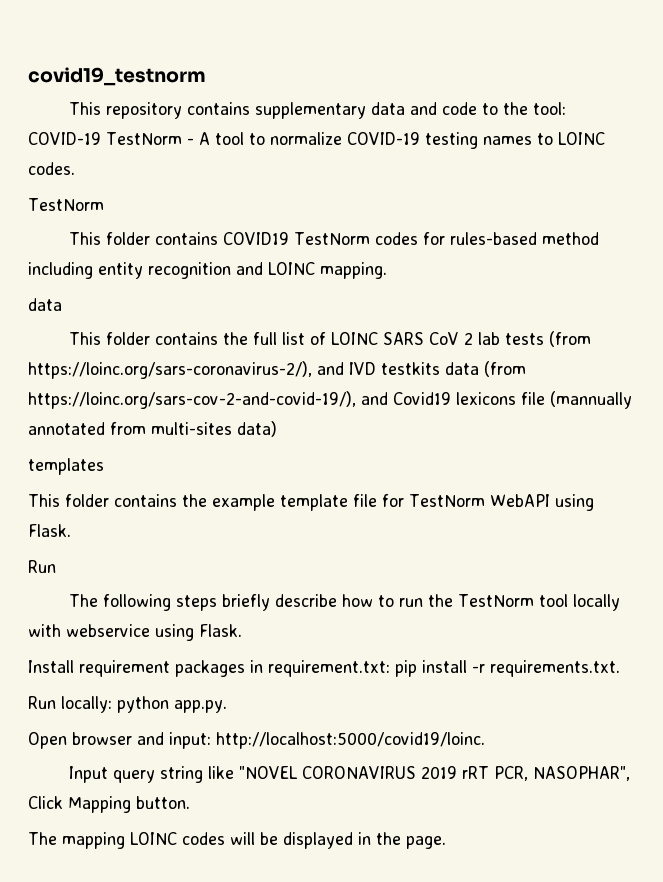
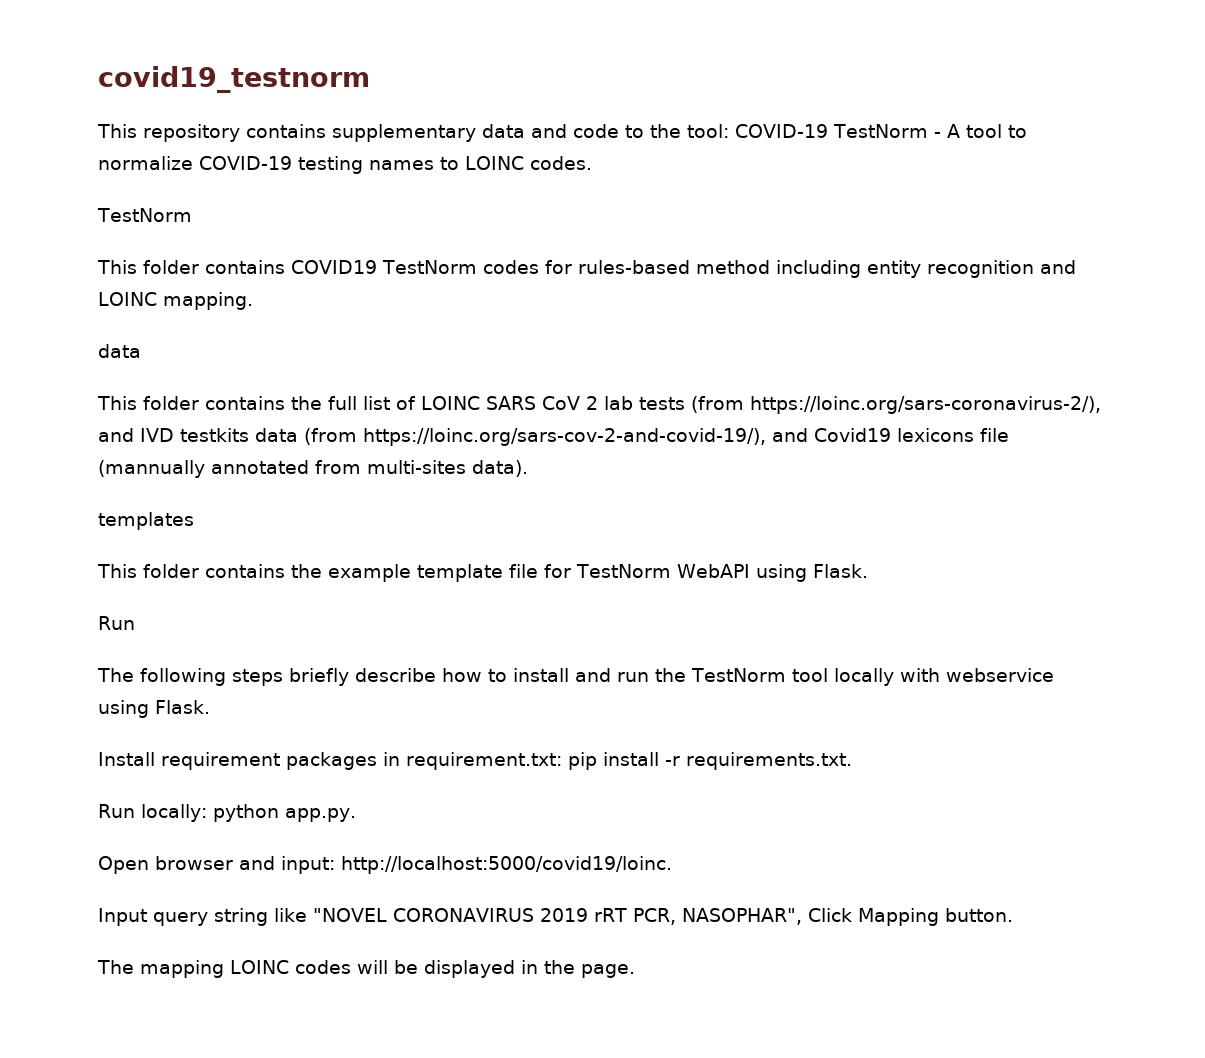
- This folder contains the full list of LOINC SARS CoV 2 lab tests (from https://loinc.org/sars-coronavirus-2/), and IVD testkits data (from https://loinc.org/sars-cov-2-and-covid-19/), and Covid19 lexicons file (mannually annotated from multi-sites data)
+ This folder contains the full list of LOINC SARS CoV 2 lab tests (from https://loinc.org/sars-coronavirus-2/), and IVD testkits data (from https://loinc.org/sars-cov-2-and-covid-19/), and Covid19 lexicons file (mannually annotated from multi-sites data).
- The following steps briefly describe how to run the TestNorm tool locally with webservice using Flask.
+ The following steps briefly describe how to install and run the TestNorm tool locally with webservice using Flask.

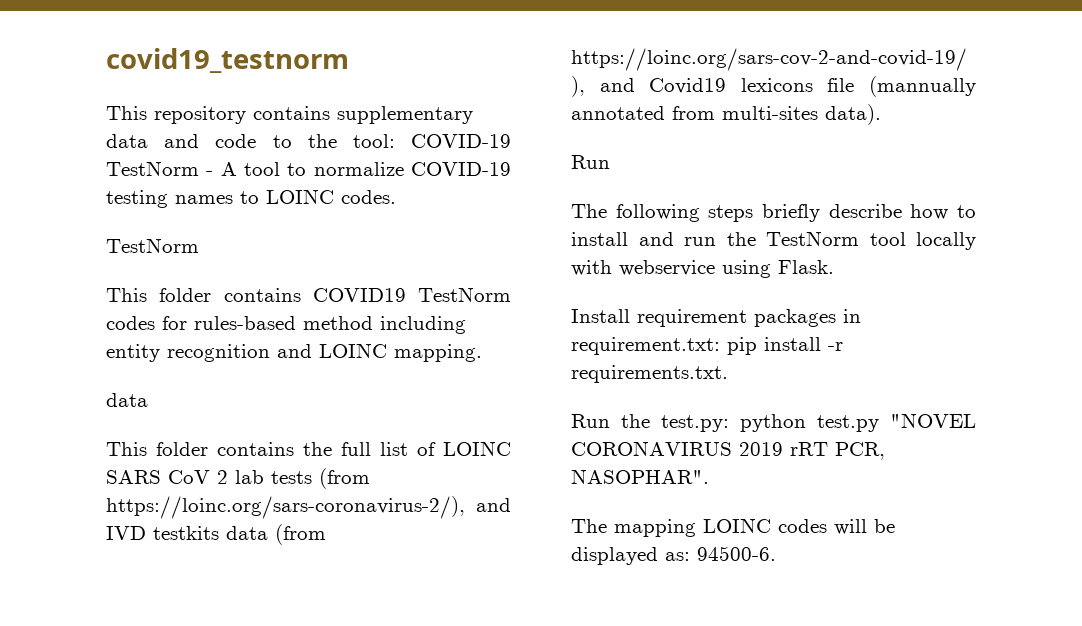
- templates
- This folder contains the example template file for TestNorm WebAPI using Flask.
- Run locally: python app.py.
- Open browser and input: http://localhost:5000/covid19/loinc.
- Input query string like "NOVEL CORONAVIRUS 2019 rRT PCR, NASOPHAR", Click Mapping button.
+ Run the test.py: python test.py "NOVEL CORONAVIRUS 2019 rRT PCR, NASOPHAR".
- The mapping LOINC codes will be displayed in the page.
+ The mapping LOINC codes will be displayed as: 94500-6.

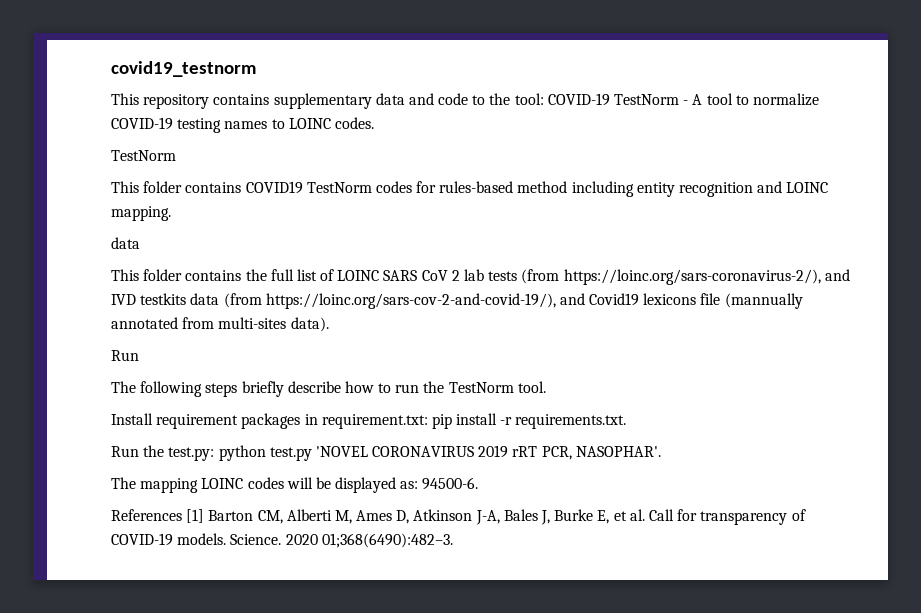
- The following steps briefly describe how to install and run the TestNorm tool locally with webservice using Flask.
+ The following steps briefly describe how to run the TestNorm tool.
- Run the test.py: python test.py "NOVEL CORONAVIRUS 2019 rRT PCR, NASOPHAR".
+ Run the test.py: python test.py 'NOVEL CORONAVIRUS 2019 rRT PCR, NASOPHAR'.
+ References [1] Barton CM, Alberti M, Ames D, Atkinson J-A, Bales J, Burke E, et al. Call for transparency of COVID-19 models. Science. 2020 01;368(6490):482–3.

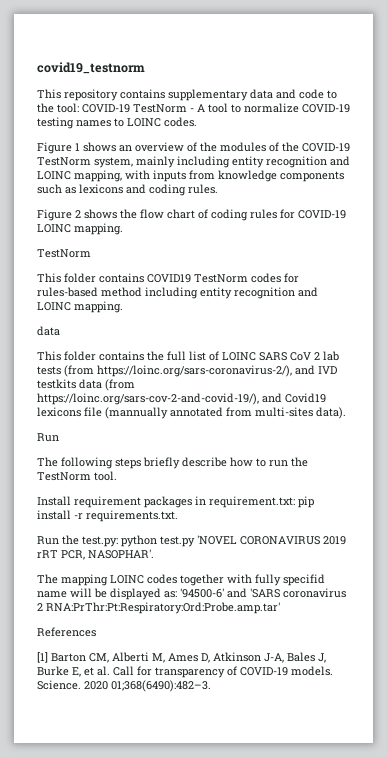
+ Figure 1 shows an overview of the modules of the COVID-19 TestNorm system, mainly including entity recognition and LOINC mapping, with inputs from knowledge components such as lexicons and coding rules.
+ Figure 2 shows the flow chart of coding rules for COVID-19 LOINC mapping.
- The mapping LOINC codes will be displayed as: 94500-6.
+ The mapping LOINC codes together with fully specifid name will be displayed as: '94500-6' and 'SARS coronavirus 2 RNA:PrThr:Pt:Respiratory:Ord:Probe.amp.tar'
- References [1] Barton CM, Alberti M, Ames D, Atkinson J-A, Bales J, Burke E, et al. Call for transparency of COVID-19 models.
+ References
+ [1] Barton CM, Alberti M, Ames D, Atkinson J-A, Bales J, Burke E, et al. Call for transparency of COVID-19 models.

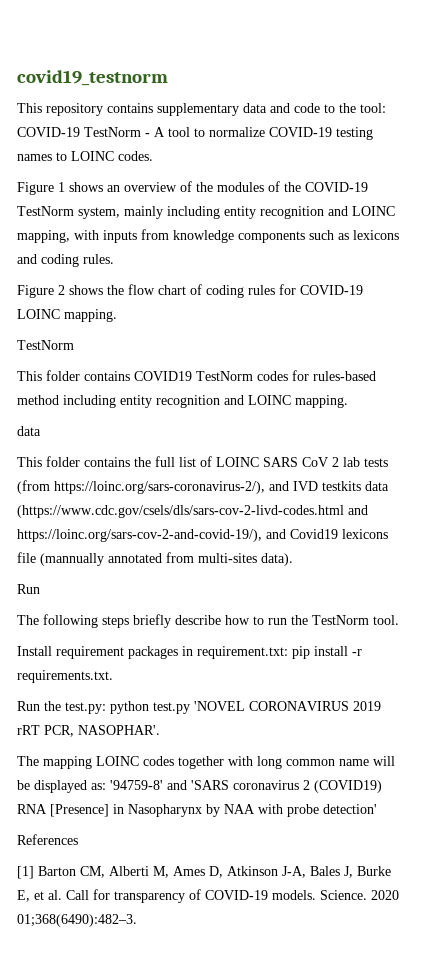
- This folder contains the full list of LOINC SARS CoV 2 lab tests (from https://loinc.org/sars-coronavirus-2/), and IVD testkits data (from https://loinc.org/sars-cov-2-and-covid-19/), and Covid19 lexicons file (mannually annotated from multi-sites data).
+ This folder contains the full list of LOINC SARS CoV 2 lab tests (from https://loinc.org/sars-coronavirus-2/), and IVD testkits data (https://www.cdc.gov/csels/dls/sars-cov-2-livd-codes.html and https://loinc.org/sars-cov-2-and-covid-19/), and Covid19 lexicons file (mannually annotated from multi-sites data).
- The mapping LOINC codes together with fully specifid name will be displayed as: '94500-6' and 'SARS coronavirus 2 RNA:PrThr:Pt:Respiratory:Ord:Probe.amp.tar'
+ The mapping LOINC codes together with long common name will be displayed as: '94759-8' and 'SARS coronavirus 2 (COVID19) RNA [Presence] in Nasopharynx by NAA with probe detection'

